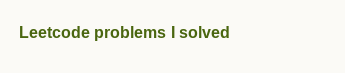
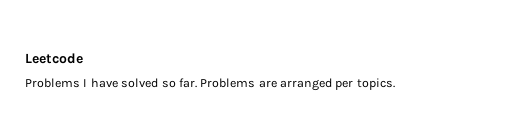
- Leetcode problems I solved
+ Leetcode
+ Problems I have solved so far. Problems are arranged per topics.

